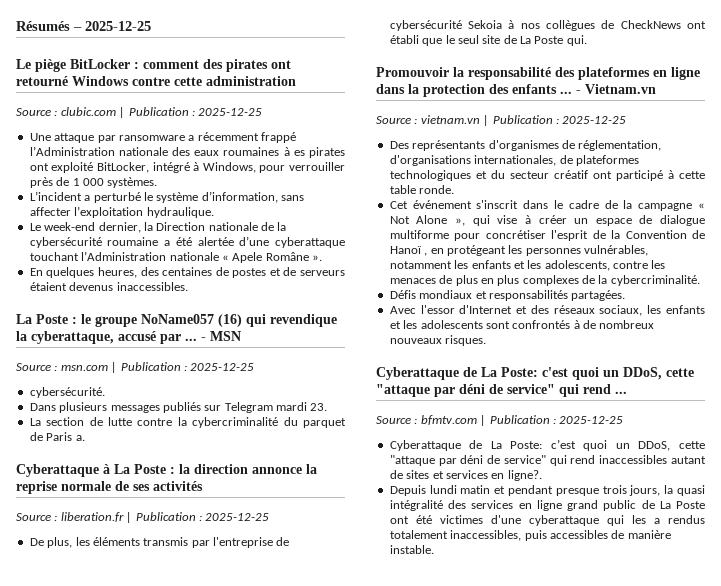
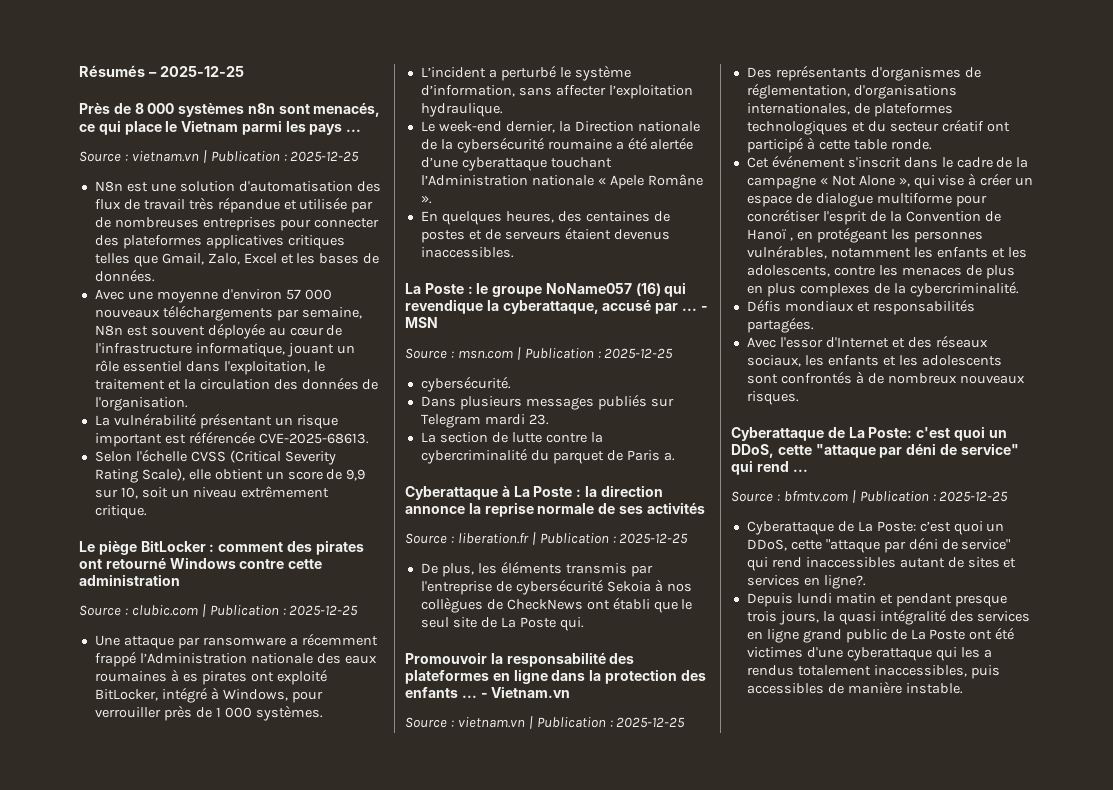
+ Près de 8 000 systèmes n8n sont menacés, ce qui place le Vietnam parmi les pays ...
+ Source : vietnam.vn | Publication : 2025-12-25
+ N8n est une solution d'automatisation des flux de travail très répandue et utilisée par de nombreuses entreprises pour connecter des plateformes applicatives critiques telles que Gmail, Zalo, Excel et les bases de données.
+ Avec une moyenne d'environ 57 000 nouveaux téléchargements par semaine, N8n est souvent déployée au cœur de l'infrastructure informatique, jouant un rôle essentiel dans l'exploitation, le traitement et la circulation des données de l'organisation.
+ La vulnérabilité présentant un risque important est référencée CVE-2025-68613.
+ Selon l'échelle CVSS (Critical Severity Rating Scale), elle obtient un score de 9,9 sur 10, soit un niveau extrêmement critique.

